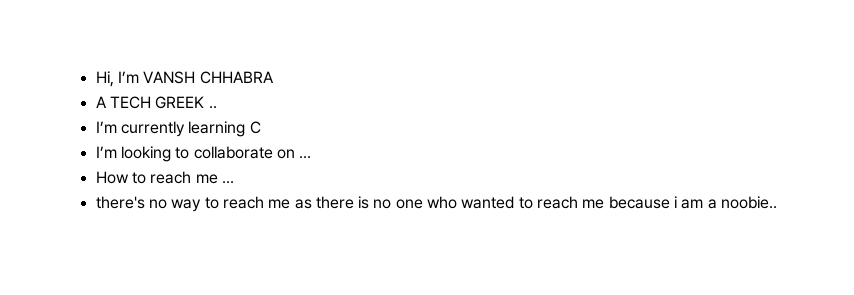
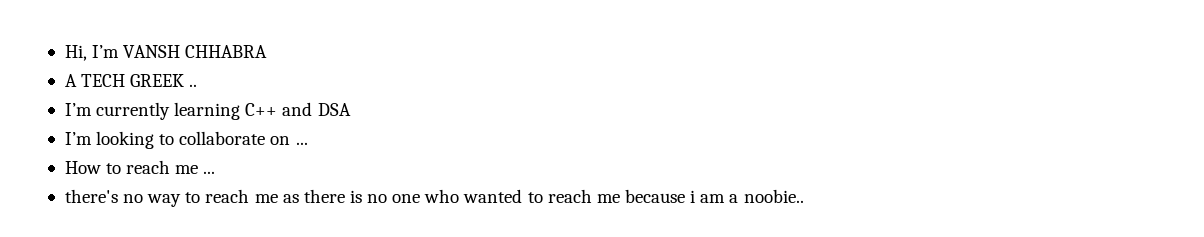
- I’m currently learning C
+ I’m currently learning C++ and DSA

